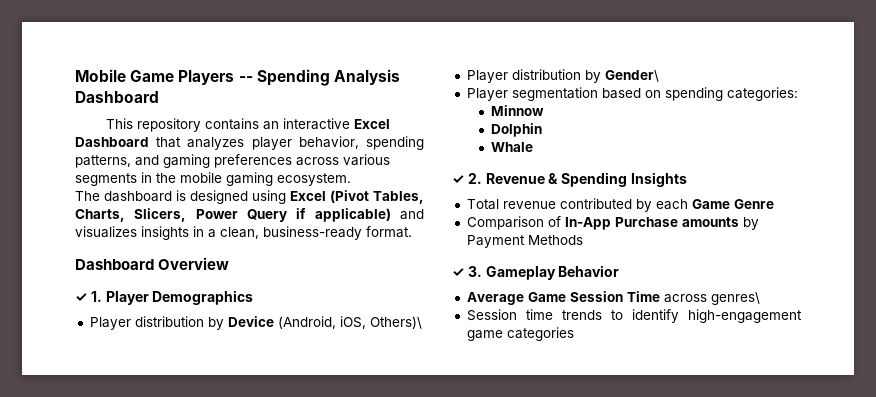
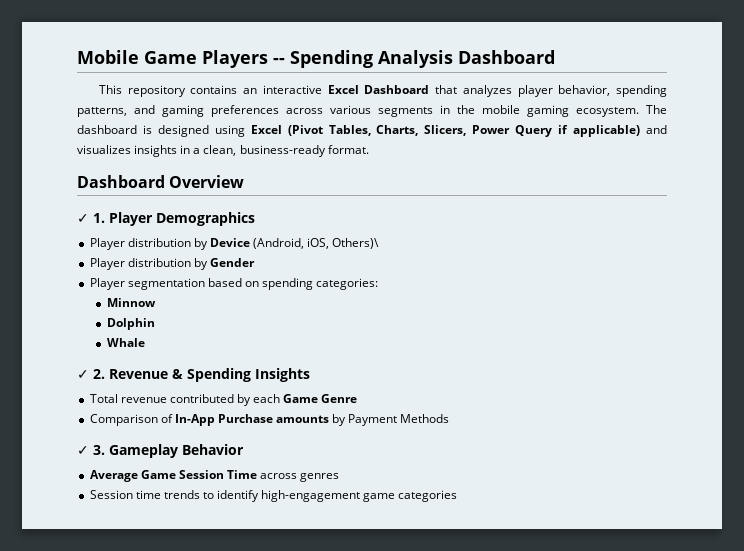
- This repository contains an interactive Excel Dashboard that analyzes player behavior, spending patterns, and gaming preferences across various segments in the mobile gaming ecosystem.
- The dashboard is designed using Excel (Pivot Tables, Charts, Slicers, Power Query if applicable) and visualizes insights in a clean, business-ready format.
+ This repository contains an interactive Excel Dashboard that analyzes player behavior, spending patterns, and gaming preferences across various segments in the mobile gaming ecosystem. The dashboard is designed using Excel (Pivot Tables, Charts, Slicers, Power Query if applicable) and visualizes insights in a clean, business-ready format.
- Player distribution by Gender\
+ Player distribution by Gender
- Average Game Session Time across genres\
+ Average Game Session Time across genres

